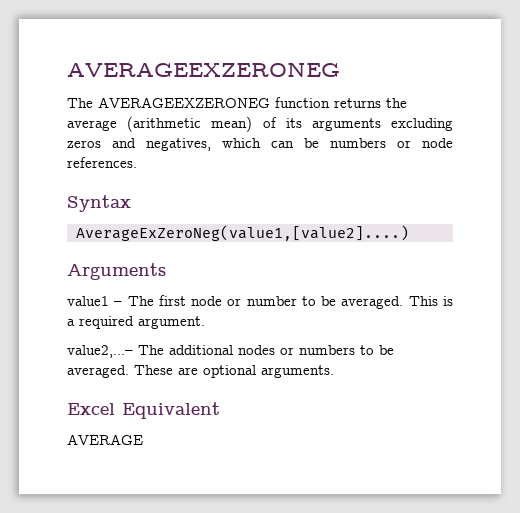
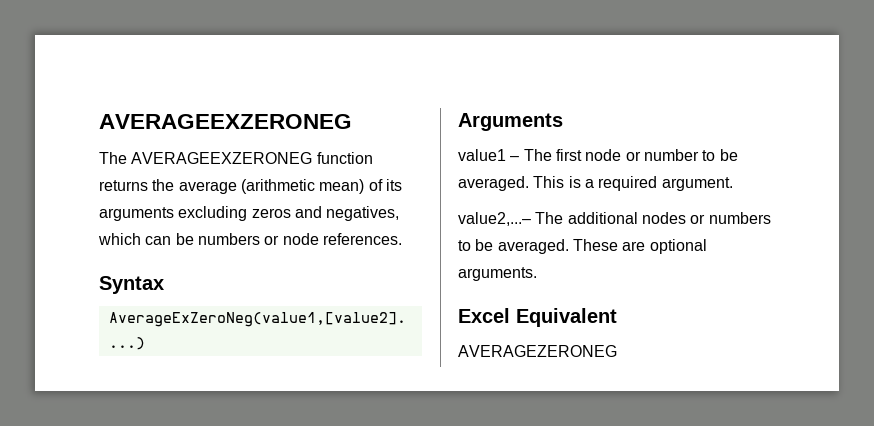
- AVERAGE
+ AVERAGEZERONEG

